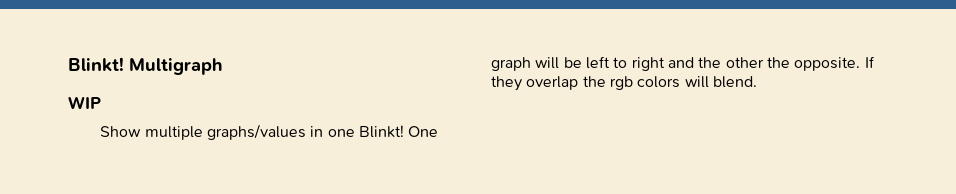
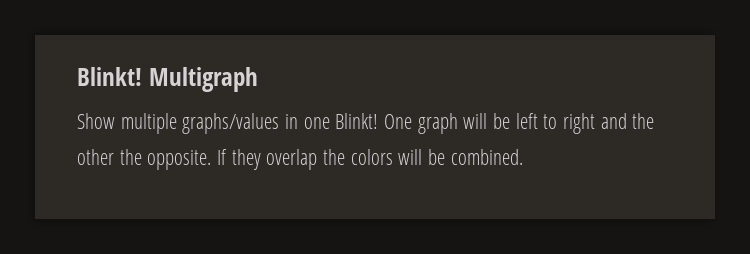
- WIP
- If they overlap the rgb colors will blend.
+ If they overlap the colors will be combined.

